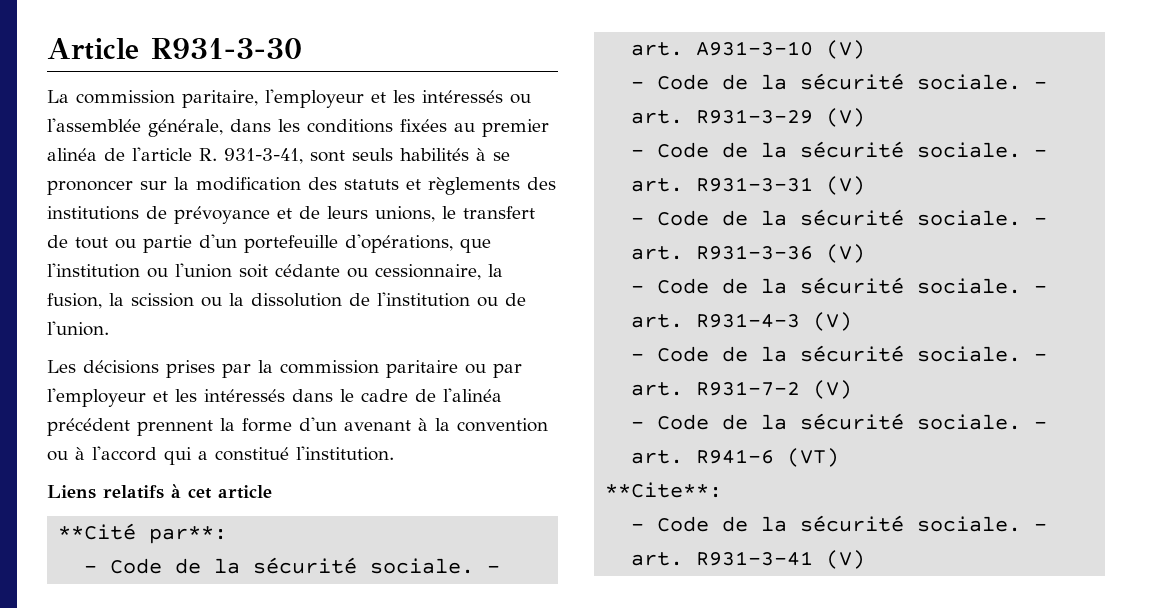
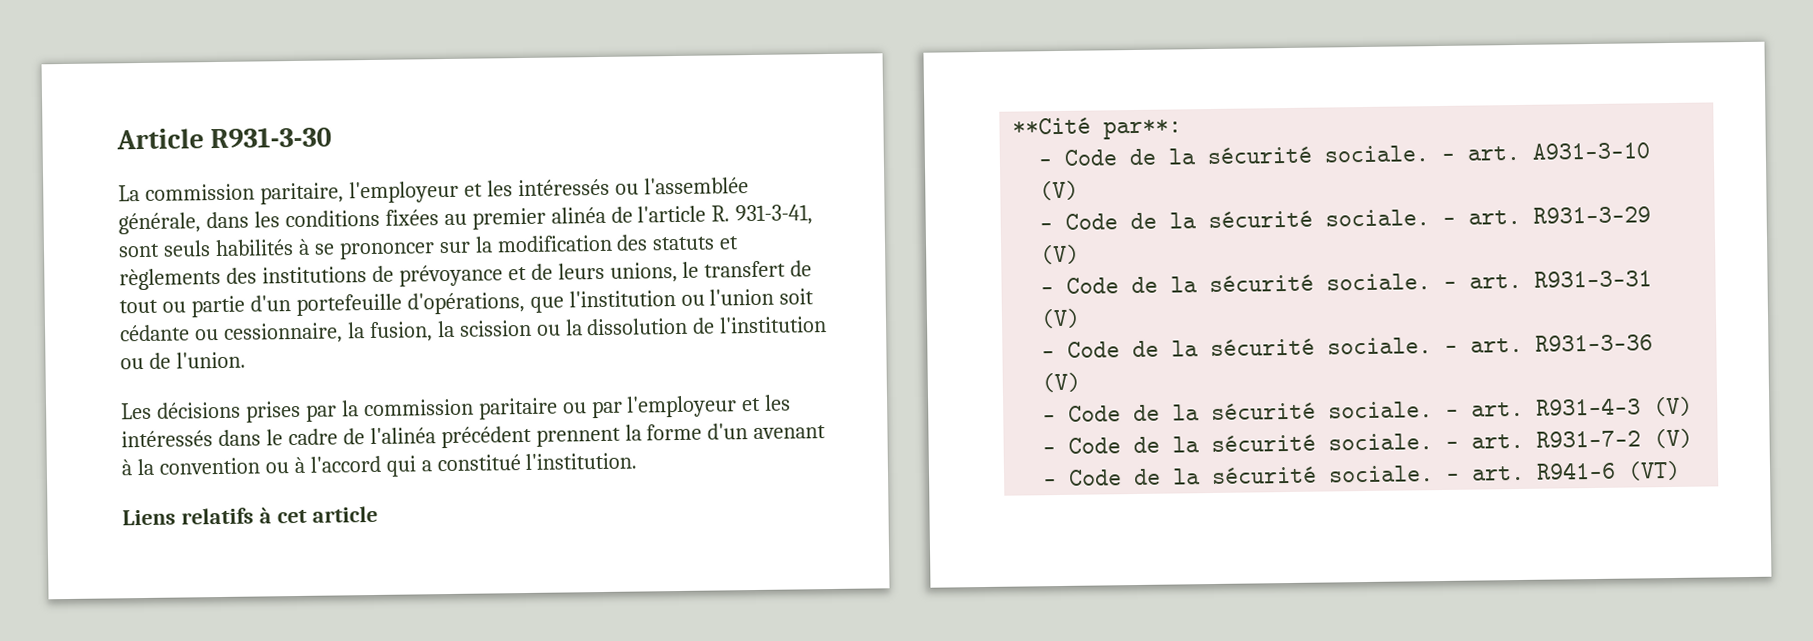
- **Cite**:
- - Code de la sécurité sociale. - art. R931-3-41 (V)

